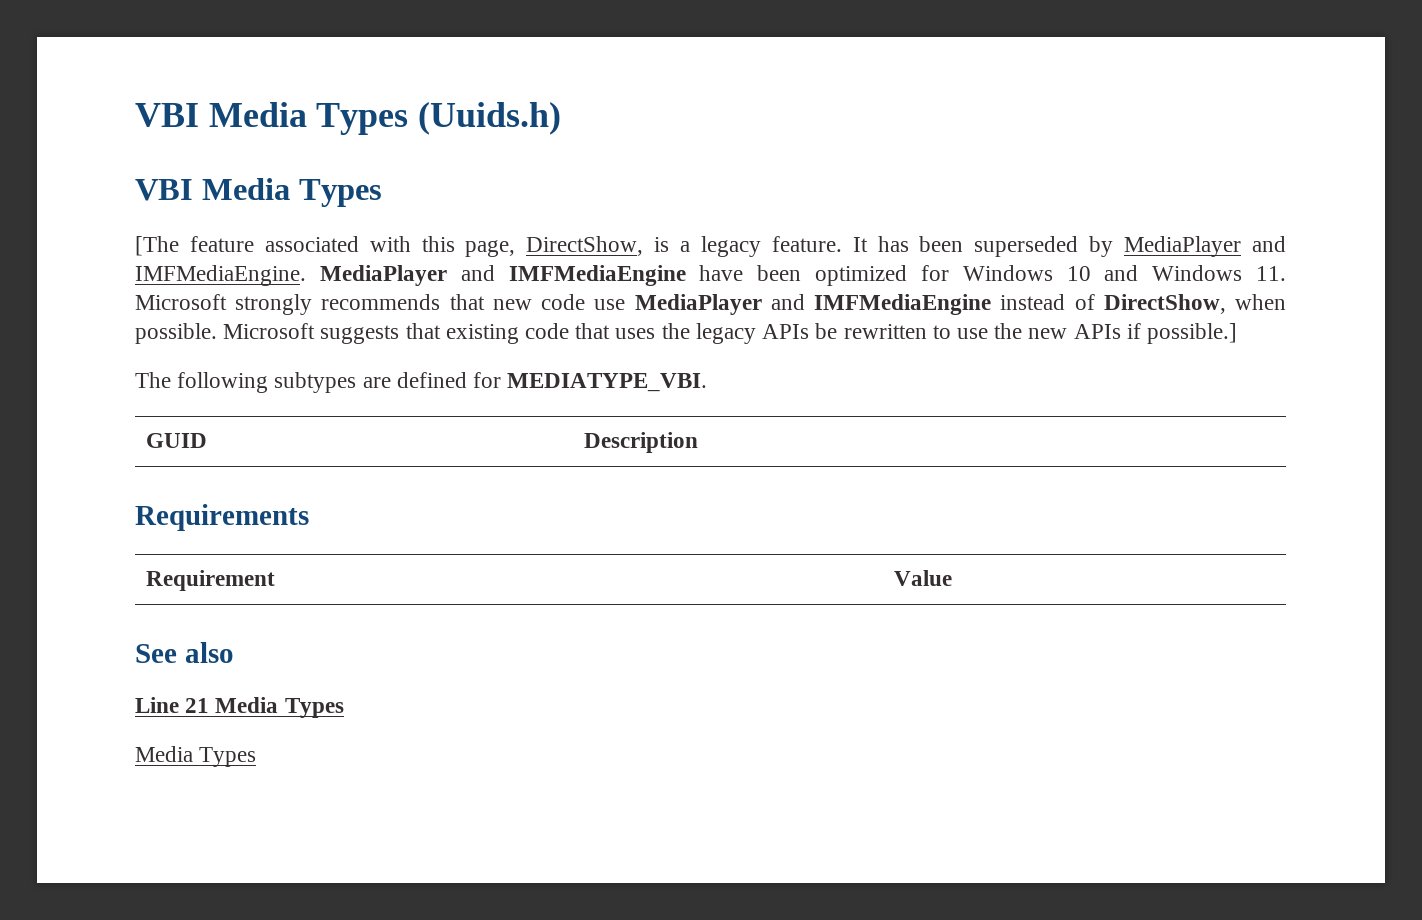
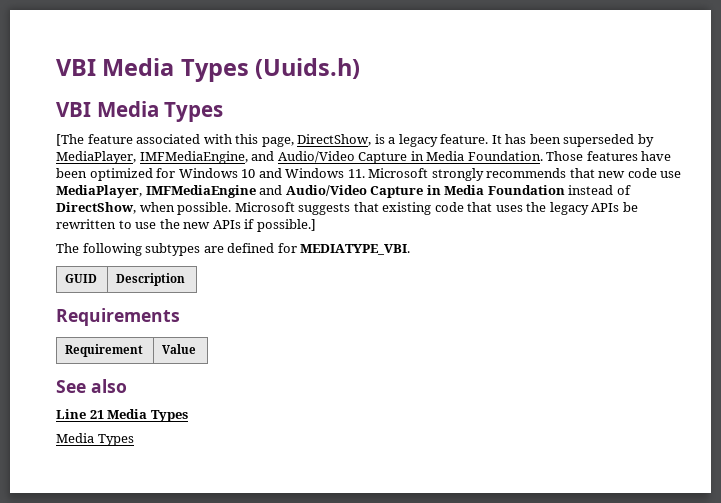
- It has been superseded by MediaPlayer and IMFMediaEngine. MediaPlayer and IMFMediaEngine have been optimized for Windows 10 and Windows 11. Microsoft strongly recommends that new code use MediaPlayer and IMFMediaEngine instead of DirectShow, when possible.
+ It has been superseded by MediaPlayer, IMFMediaEngine, and Audio/Video Capture in Media Foundation. Those features have been optimized for Windows 10 and Windows 11. Microsoft strongly recommends that new code use MediaPlayer, IMFMediaEngine and Audio/Video Capture in Media Foundation instead of DirectShow, when possible.

